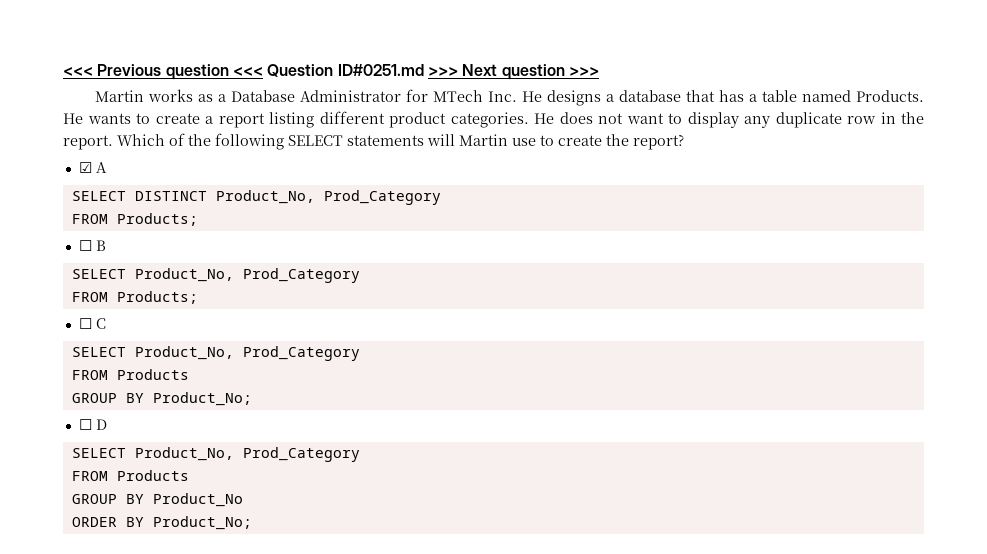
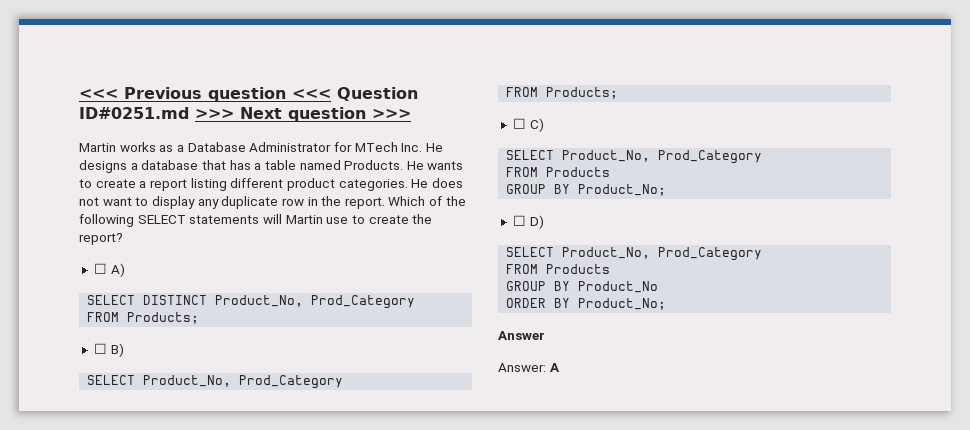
- ☑ A
+ ☐ A)
- ☐ B
+ ☐ B)
- ☐ C
+ ☐ C)
- ☐ D
+ ☐ D)
+ Answer
+ Answer: A

